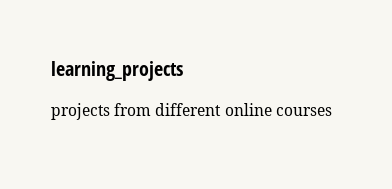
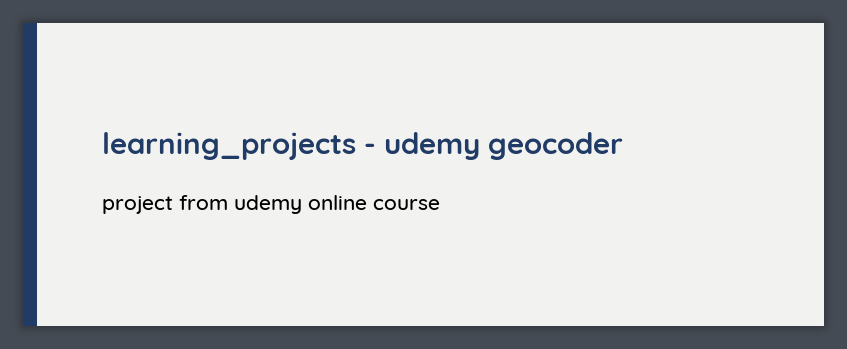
- learning_projects
- projects from different online courses
+ learning_projects - udemy geocoder
+ project from udemy online course

